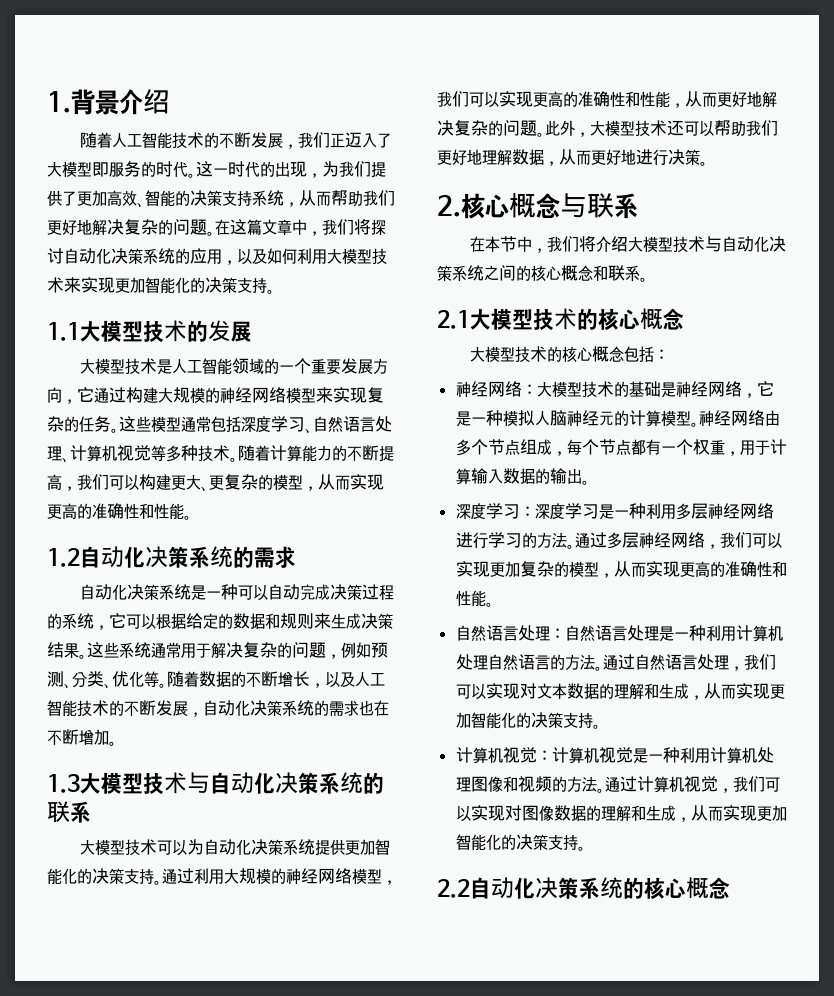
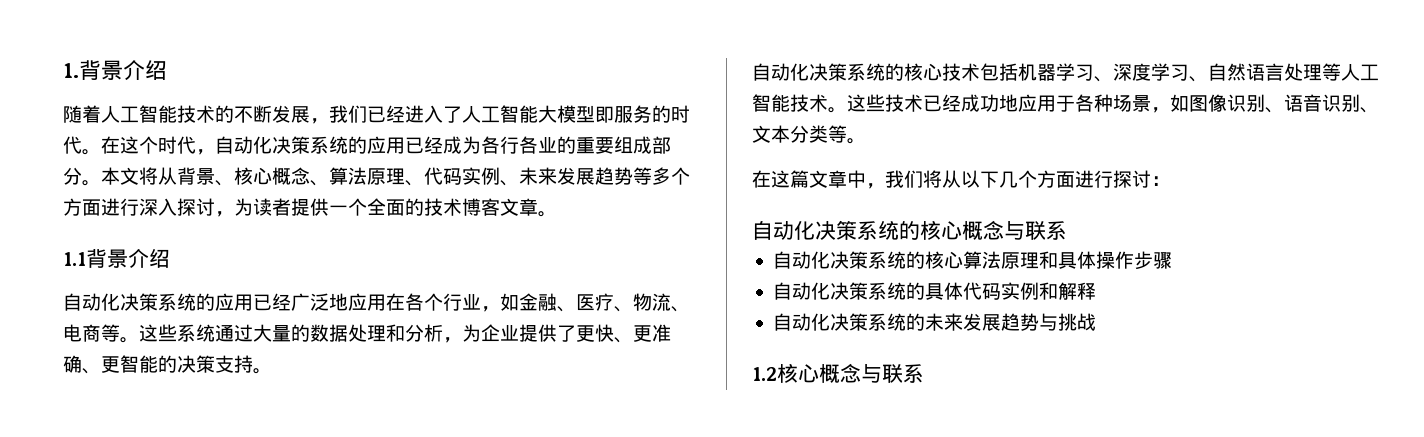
- 随着人工智能技术的不断发展，我们正迈入了大模型即服务的时代。
+ 随着人工智能技术的不断发展，我们已经进入了人工智能大模型即服务的时代。
- 这一时代的出现，为我们提供了更加高效、智能的决策支持系统，从而帮助我们更好地解决复杂的问题。在这篇文章中，我们将探讨自动化决策系统的应用，以及如何利用大模型技术来实现更加智能化的决策支持。
- 1.1大模型技术的发展
- 大模型技术是人工智能领域的一个重要发展方向，它通过构建大规模的神经网络模型来实现复杂的任务。这些模型通常包括深度学习、自然语言处理、计算机视觉等多种技术。随着计算能力的不断提高，我们可以构建更大、更复杂的模型，从而实现更高的准确性和性能。
- 1.2自动化决策系统的需求
- 自动化决策系统是一种可以自动完成决策过程的系统，它可以根据给定的数据和规则来生成决策结果。这些系统通常用于解决复杂的问题，例如预测、分类、优化等。随着数据的不断增长，以及人工智能技术的不断发展，自动化决策系统的需求也在不断增加。
- 1.3大模型技术与自动化决策系统的联系
- 大模型技术可以为自动化决策系统提供更加智能化的决策支持。通过利用大规模的神经网络模型，我们可以实现更高的准确性和性能，从而更好地解决复杂的问题。此外，大模型技术还可以帮助我们更好地理解数据，从而更好地进行决策。
- 2.核心概念与联系
- 在本节中，我们将介绍大模型技术与自动化决策系统之间的核心概念和联系。
- 2.1大模型技术的核心概念
- 大模型技术的核心概念包括：
- 神经网络：大模型技术的基础是神经网络，它是一种模拟人脑神经元的计算模型。神经网络由多个节点组成，每个节点都有一个权重，用于计算输入数据的输出。
- 深度学习：深度学习是一种利用多层神经网络进行学习的方法。通过多层神经网络，我们可以实现更加复杂的模型，从而实现更高的准确性和性能。
- 自然语言处理：自然语言处理是一种利用计算机处理自然语言的方法。通过自然语言处理，我们可以实现对文本数据的理解和生成，从而实现更加智能化的决策支持。
- 计算机视觉：计算机视觉是一种利用计算机处理图像和视频的方法。通过计算机视觉，我们可以实现对图像数据的理解和生成，从而实现更加智能化的决策支持。
- 2.2自动化决策系统的核心概念
+ 在这个时代，自动化决策系统的应用已经成为各行各业的重要组成部分。本文将从背景、核心概念、算法原理、代码实例、未来发展趋势等多个方面进行深入探讨，为读者提供一个全面的技术博客文章。
+ 1.1背景介绍
+ 自动化决策系统的应用已经广泛地应用在各个行业，如金融、医疗、物流、电商等。这些系统通过大量的数据处理和分析，为企业提供了更快、更准确、更智能的决策支持。
+ 自动化决策系统的核心技术包括机器学习、深度学习、自然语言处理等人工智能技术。这些技术已经成功地应用于各种场景，如图像识别、语音识别、文本分类等。
+ 在这篇文章中，我们将从以下几个方面进行探讨：
+ 自动化决策系统的核心概念与联系
+ 自动化决策系统的核心算法原理和具体操作步骤
+ 自动化决策系统的具体代码实例和解释
+ 自动化决策系统的未来发展趋势与挑战
+ 1.2核心概念与联系

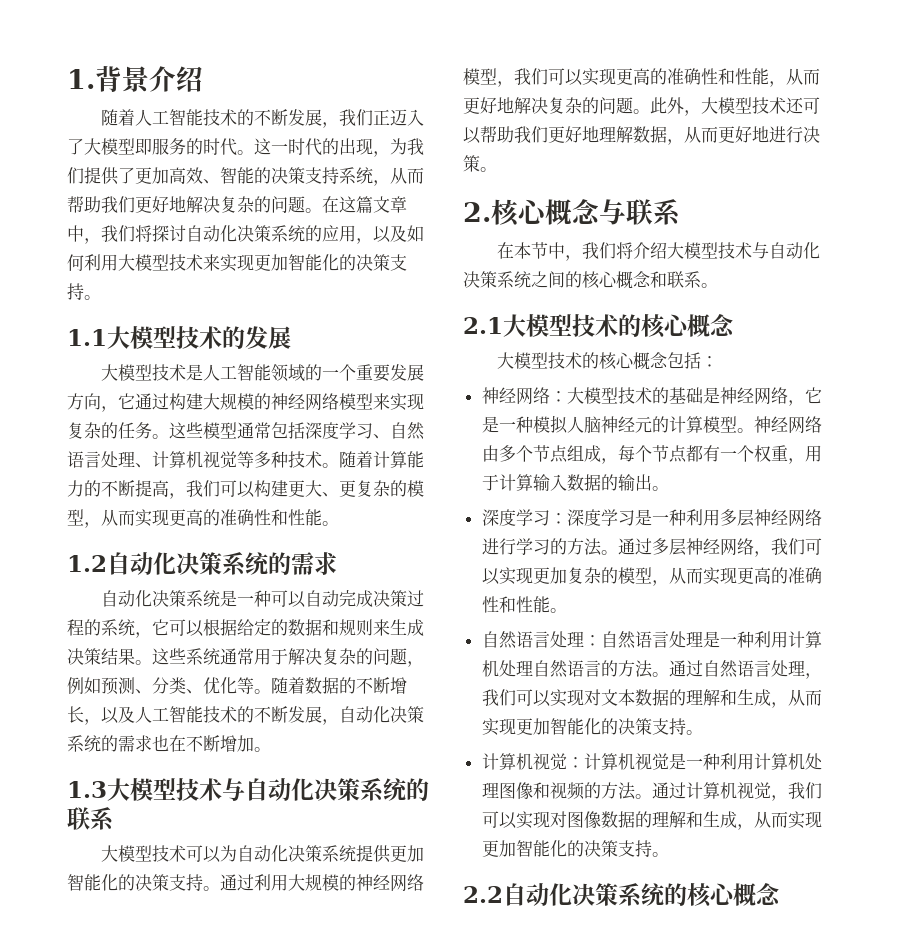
- 随着人工智能技术的不断发展，我们已经进入了人工智能大模型即服务的时代。
+ 随着人工智能技术的不断发展，我们正迈入了大模型即服务的时代。
- 在这个时代，自动化决策系统的应用已经成为各行各业的重要组成部分。本文将从背景、核心概念、算法原理、代码实例、未来发展趋势等多个方面进行深入探讨，为读者提供一个全面的技术博客文章。
- 1.1背景介绍
- 自动化决策系统的应用已经广泛地应用在各个行业，如金融、医疗、物流、电商等。这些系统通过大量的数据处理和分析，为企业提供了更快、更准确、更智能的决策支持。
- 自动化决策系统的核心技术包括机器学习、深度学习、自然语言处理等人工智能技术。这些技术已经成功地应用于各种场景，如图像识别、语音识别、文本分类等。
- 在这篇文章中，我们将从以下几个方面进行探讨：
- 自动化决策系统的核心概念与联系
- 自动化决策系统的核心算法原理和具体操作步骤
- 自动化决策系统的具体代码实例和解释
- 自动化决策系统的未来发展趋势与挑战
- 1.2核心概念与联系
+ 这一时代的出现，为我们提供了更加高效、智能的决策支持系统，从而帮助我们更好地解决复杂的问题。在这篇文章中，我们将探讨自动化决策系统的应用，以及如何利用大模型技术来实现更加智能化的决策支持。
+ 1.1大模型技术的发展
+ 大模型技术是人工智能领域的一个重要发展方向，它通过构建大规模的神经网络模型来实现复杂的任务。这些模型通常包括深度学习、自然语言处理、计算机视觉等多种技术。随着计算能力的不断提高，我们可以构建更大、更复杂的模型，从而实现更高的准确性和性能。
+ 1.2自动化决策系统的需求
+ 自动化决策系统是一种可以自动完成决策过程的系统，它可以根据给定的数据和规则来生成决策结果。这些系统通常用于解决复杂的问题，例如预测、分类、优化等。随着数据的不断增长，以及人工智能技术的不断发展，自动化决策系统的需求也在不断增加。
+ 1.3大模型技术与自动化决策系统的联系
+ 大模型技术可以为自动化决策系统提供更加智能化的决策支持。通过利用大规模的神经网络模型，我们可以实现更高的准确性和性能，从而更好地解决复杂的问题。此外，大模型技术还可以帮助我们更好地理解数据，从而更好地进行决策。
+ 2.核心概念与联系
+ 在本节中，我们将介绍大模型技术与自动化决策系统之间的核心概念和联系。
+ 2.1大模型技术的核心概念
+ 大模型技术的核心概念包括：
+ 神经网络：大模型技术的基础是神经网络，它是一种模拟人脑神经元的计算模型。神经网络由多个节点组成，每个节点都有一个权重，用于计算输入数据的输出。
+ 深度学习：深度学习是一种利用多层神经网络进行学习的方法。通过多层神经网络，我们可以实现更加复杂的模型，从而实现更高的准确性和性能。
+ 自然语言处理：自然语言处理是一种利用计算机处理自然语言的方法。通过自然语言处理，我们可以实现对文本数据的理解和生成，从而实现更加智能化的决策支持。
+ 计算机视觉：计算机视觉是一种利用计算机处理图像和视频的方法。通过计算机视觉，我们可以实现对图像数据的理解和生成，从而实现更加智能化的决策支持。
+ 2.2自动化决策系统的核心概念

